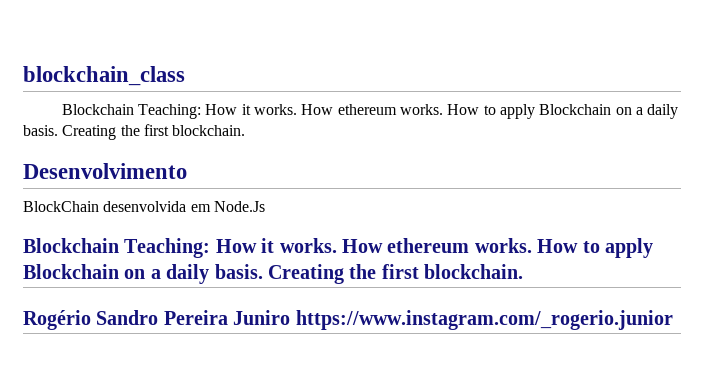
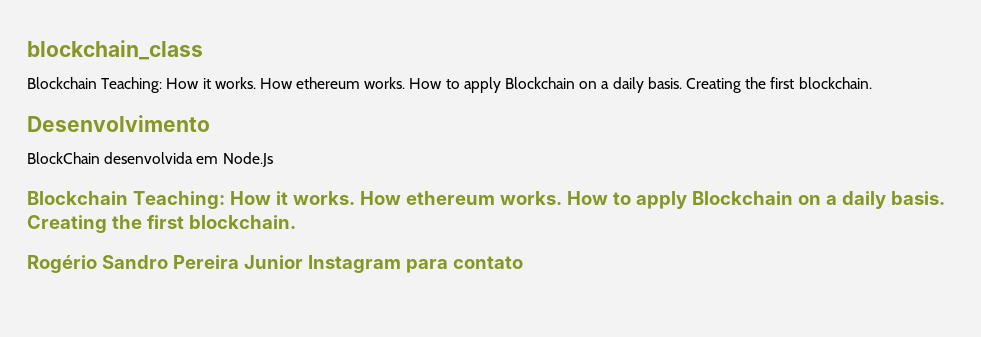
- Rogério Sandro Pereira Juniro https://www.instagram.com/_rogerio.junior
+ Rogério Sandro Pereira Junior Instagram para contato

